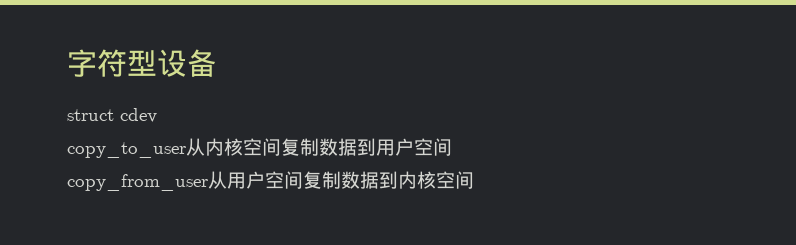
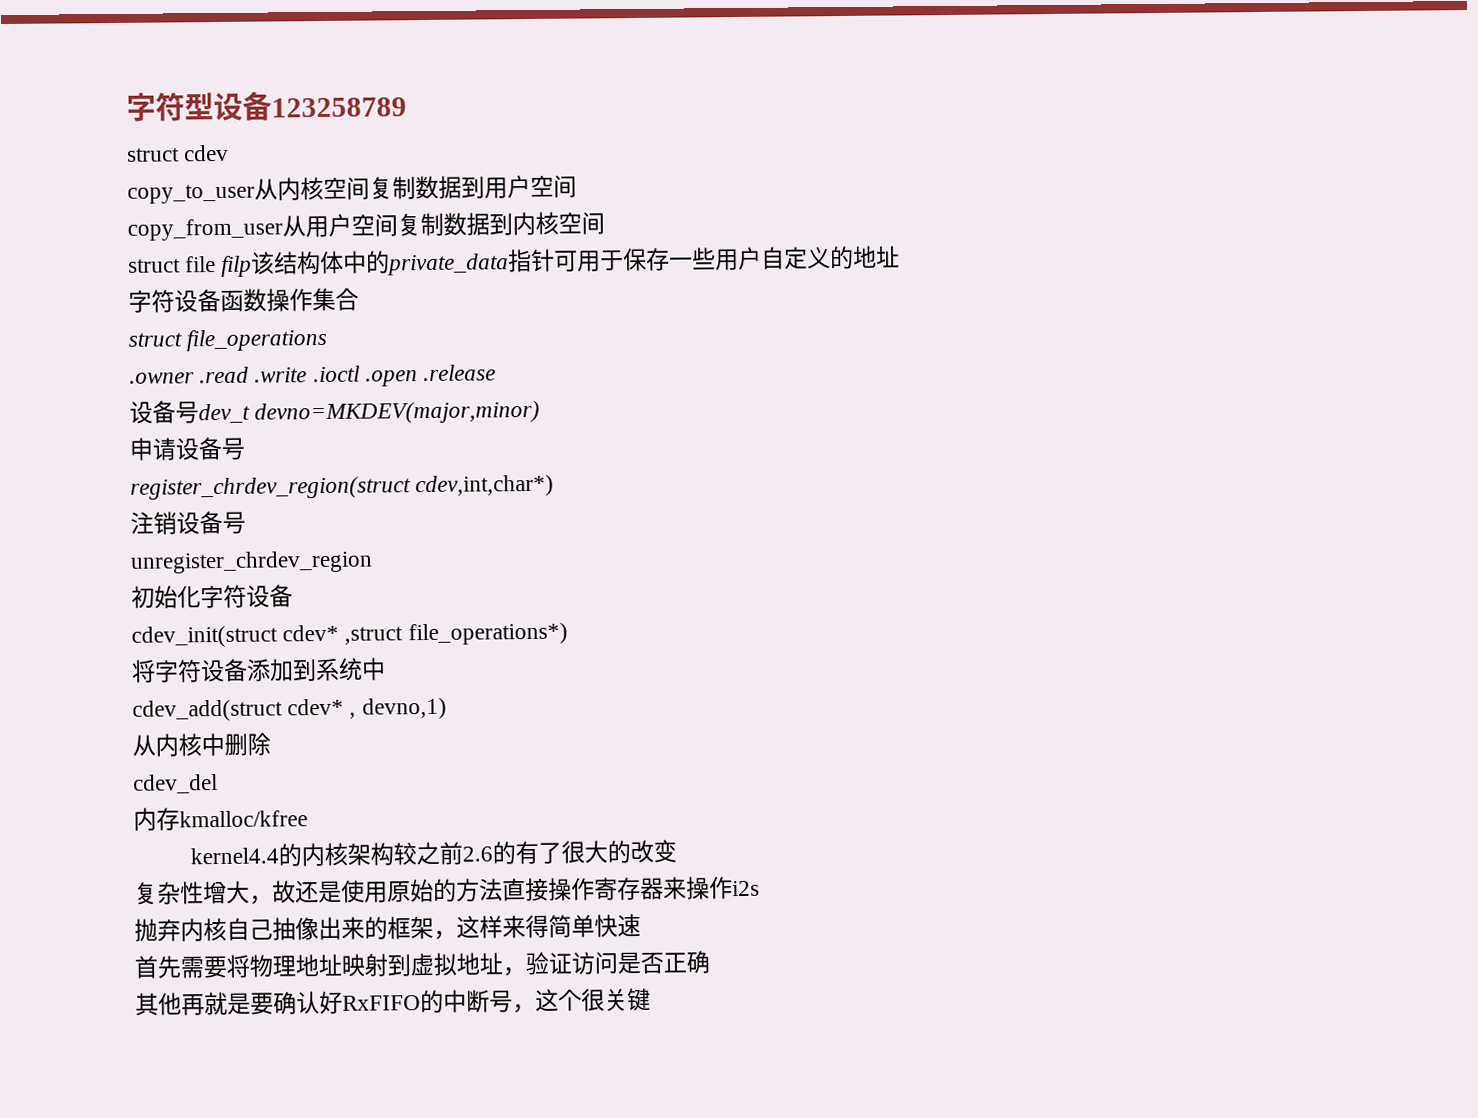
- 字符型设备
+ 字符型设备123258789
+ struct file filp该结构体中的private_data指针可用于保存一些用户自定义的地址
+ 字符设备函数操作集合
+ struct file_operations
+ .owner .read .write .ioctl .open .release
+ 设备号dev_t devno=MKDEV(major,minor)
+ 申请设备号
+ register_chrdev_region(struct cdev,int,char*)
+ 注销设备号
+ unregister_chrdev_region
+ 初始化字符设备
+ cdev_init(struct cdev* ,struct file_operations*)
+ 将字符设备添加到系统中
+ cdev_add(struct cdev* , devno,1)
+ 从内核中删除
+ cdev_del
+ 内存kmalloc/kfree
+ kernel4.4的内核架构较之前2.6的有了很大的改变
+ 复杂性增大，故还是使用原始的方法直接操作寄存器来操作i2s
+ 抛弃内核自己抽像出来的框架，这样来得简单快速
+ 首先需要将物理地址映射到虚拟地址，验证访问是否正确
+ 其他再就是要确认好RxFIFO的中断号，这个很关键

